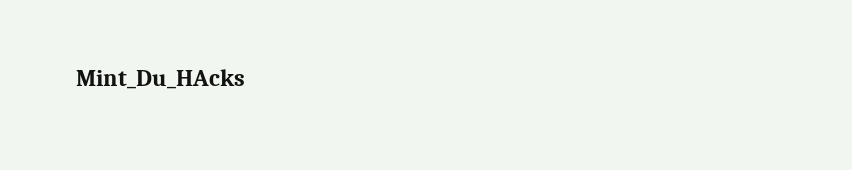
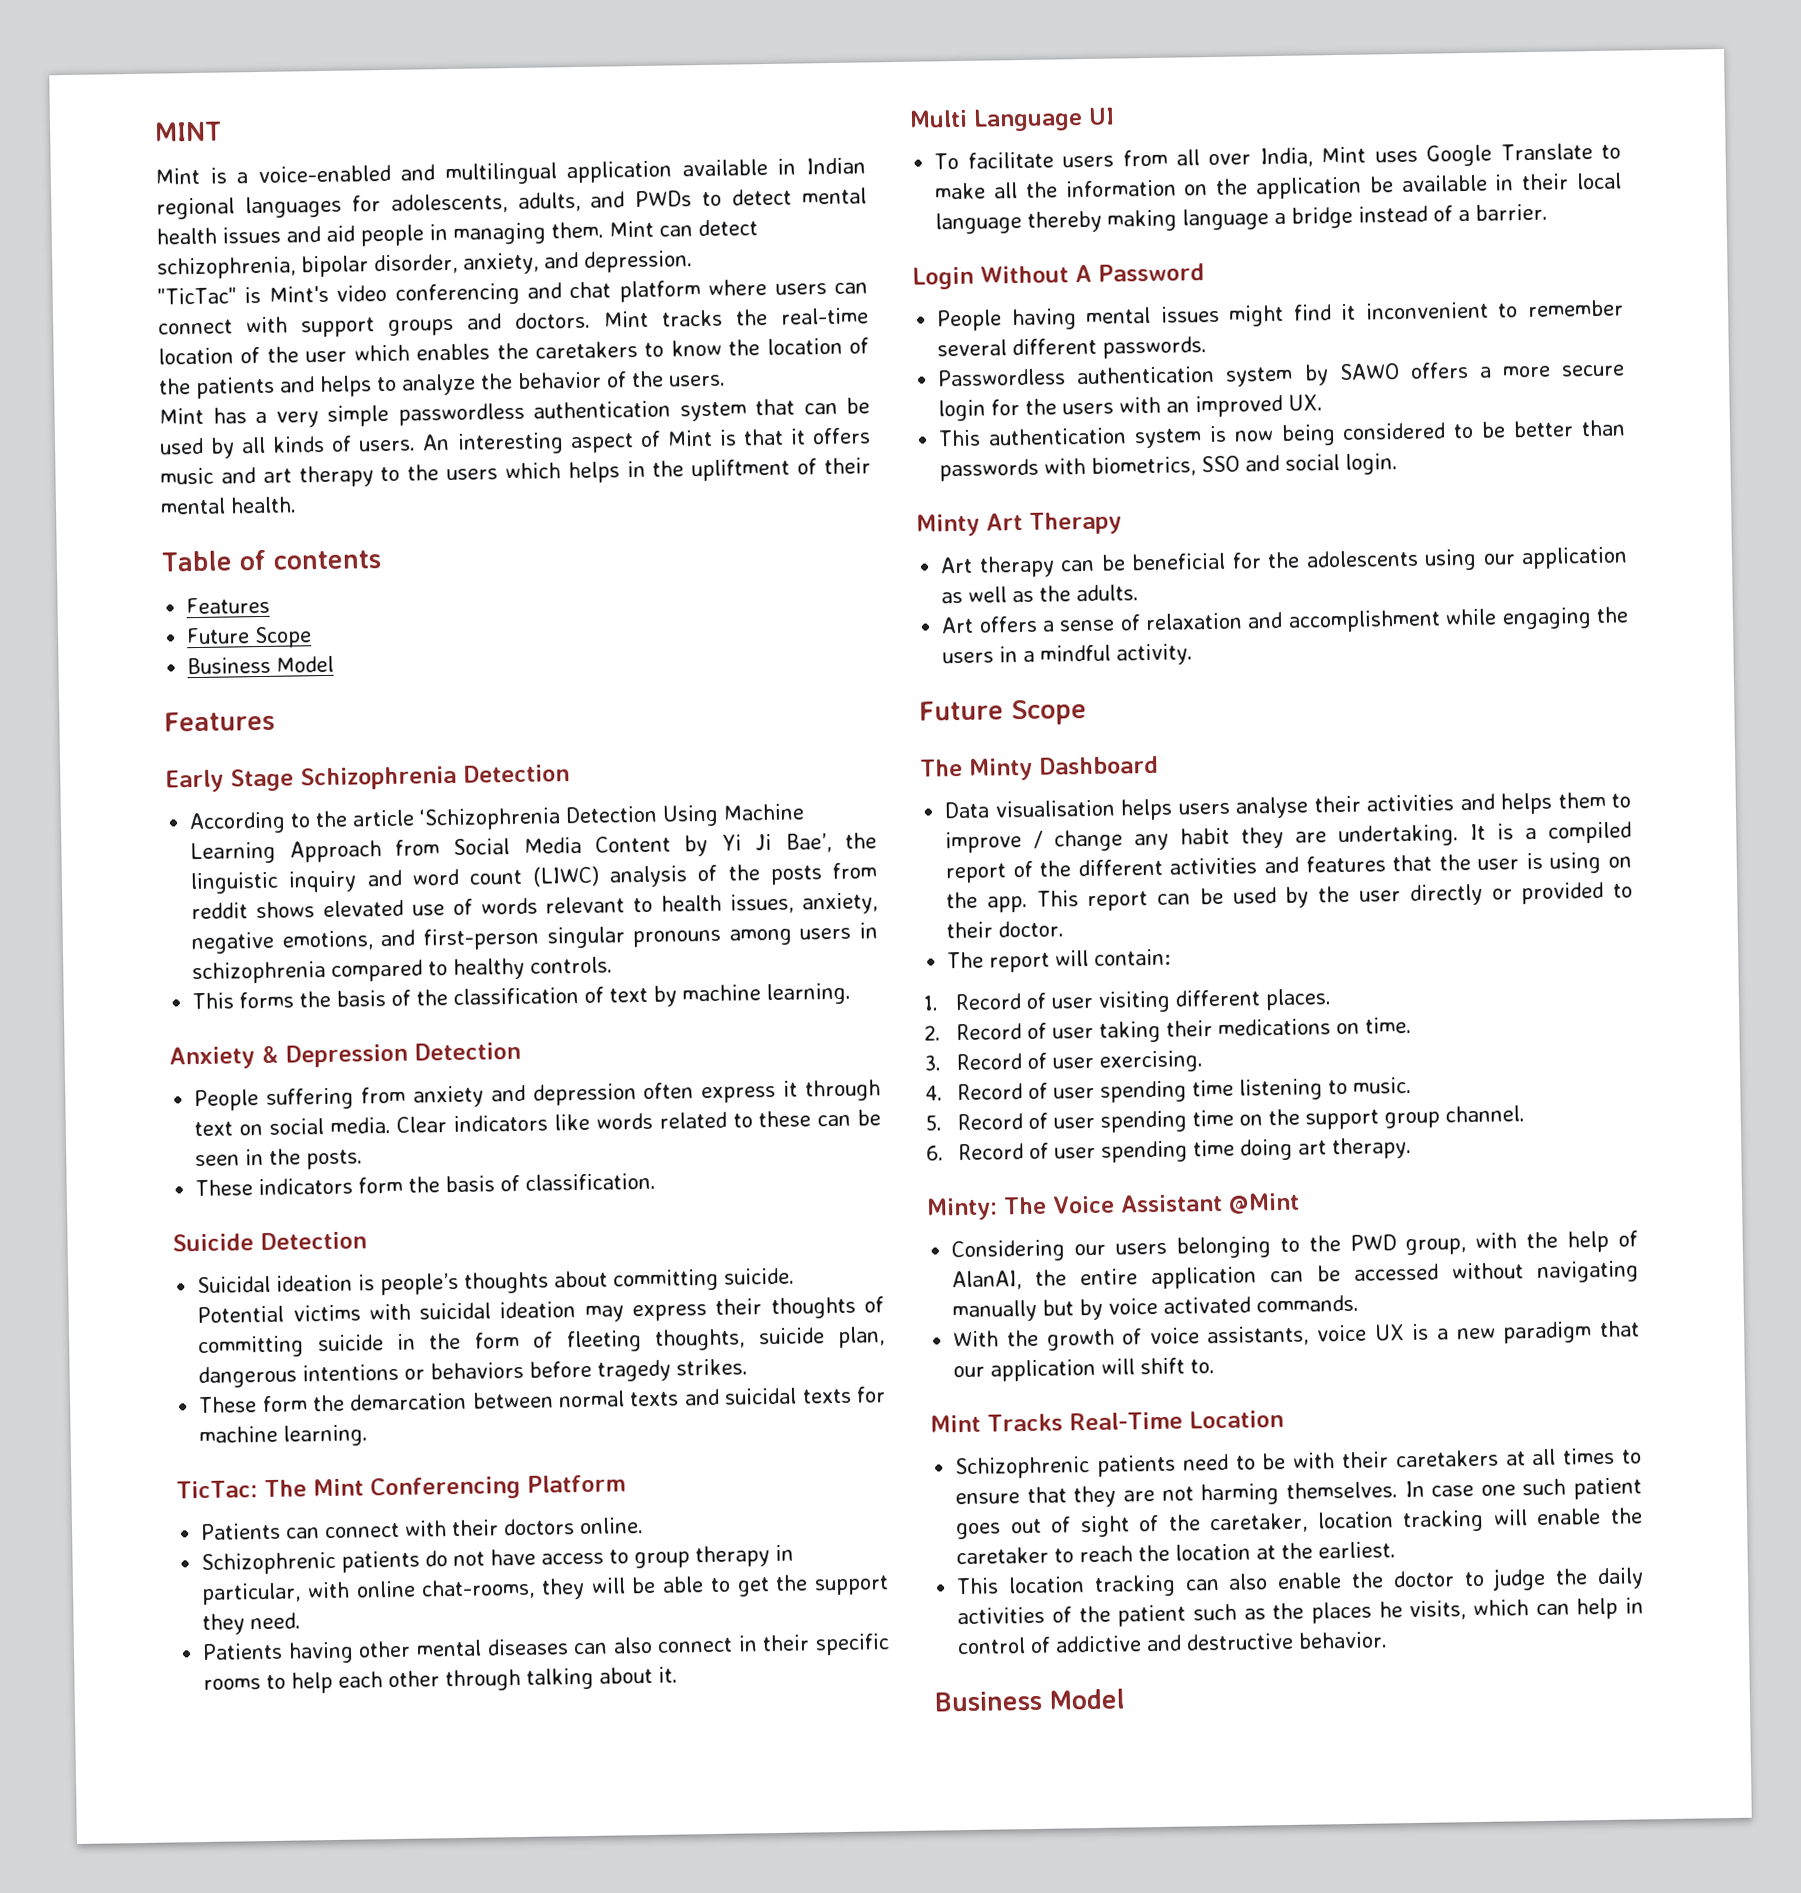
- Mint_Du_HAcks
+ MINT
+ Mint is a voice-enabled and multilingual application available in Indian regional languages for adolescents, adults, and PWDs to detect mental health issues and aid people in managing them. Mint can detect schizophrenia, bipolar disorder, anxiety, and depression.
+ "TicTac" is Mint's video conferencing and chat platform where users can connect with support groups and doctors. Mint tracks the real-time location of the user which enables the caretakers to know the location of the patients and helps to analyze the behavior of the users.
+ Mint has a very simple passwordless authentication system that can be used by all kinds of users. An interesting aspect of Mint is that it offers music and art therapy to the users which helps in the upliftment of their mental health.
+ Table of contents
+ Features
+ Future Scope
+ Business Model
+ Features
+ Early Stage Schizophrenia Detection
+ According to the article ‘Schizophrenia Detection Using Machine Learning Approach from Social Media Content by Yi Ji Bae’, the linguistic inquiry and word count (LIWC) analysis of the posts from reddit shows elevated use of words relevant to health issues, anxiety, negative emotions, and first-person singular pronouns among users in schizophrenia compared to healthy controls.
+ This forms the basis of the classification of text by machine learning.
+ Anxiety & Depression Detection
+ People suffering from anxiety and depression often express it through text on social media. Clear indicators like words related to these can be seen in the posts.
+ These indicators form the basis of classification.
+ Suicide Detection
+ Suicidal ideation is people’s thoughts about committing suicide. Potential victims with suicidal ideation may express their thoughts of committing suicide in the form of fleeting thoughts, suicide plan, dangerous intentions or behaviors before tragedy strikes.
+ These form the demarcation between normal texts and suicidal texts for machine learning.
+ TicTac: The Mint Conferencing Platform
+ Patients can connect with their doctors online.
+ Schizophrenic patients do not have access to group therapy in particular, with online chat-rooms, they will be able to get the support they need.
+ Patients having other mental diseases can also connect in their specific rooms to help each other through talking about it.
+ Multi Language UI
+ To facilitate users from all over India, Mint uses Google Translate to make all the information on the application be available in their local language thereby making language a bridge instead of a barrier.
+ Login Without A Password
+ People having mental issues might find it inconvenient to remember several different passwords.
+ Passwordless authentication system by SAWO offers a more secure login for the users with an improved UX.
+ This authentication system is now being considered to be better than passwords with biometrics, SSO and social login.
+ Minty Art Therapy
+ Art therapy can be beneficial for the adolescents using our application as well as the adults.
+ Art offers a sense of relaxation and accomplishment while engaging the users in a mindful activity.
+ Future Scope
+ The Minty Dashboard
+ Data visualisation helps users analyse their activities and helps them to improve / change any habit they are undertaking. It is a compiled report of the different activities and features that the user is using on the app. This report can be used by the user directly or provided to their doctor.
+ The report will contain:
+ 1. Record of user visiting different places.
+ 2. Record of user taking their medications on time.
+ 3. Record of user exercising.
+ 4. Record of user spending time listening to music.
+ 5. Record of user spending time on the support group channel.
+ 6. Record of user spending time doing art therapy.
+ Minty: The Voice Assistant @Mint
+ Considering our users belonging to the PWD group, with the help of AlanAI, the entire application can be accessed without navigating manually but by voice activated commands.
+ With the growth of voice assistants, voice UX is a new paradigm that our application will shift to.
+ Mint Tracks Real-Time Location
+ Schizophrenic patients need to be with their caretakers at all times to ensure that they are not harming themselves. In case one such patient goes out of sight of the caretaker, location tracking will enable the caretaker to reach the location at the earliest.
+ This location tracking can also enable the doctor to judge the daily activities of the patient such as the places he visits, which can help in control of addictive and destructive behavior.
+ Business Model

